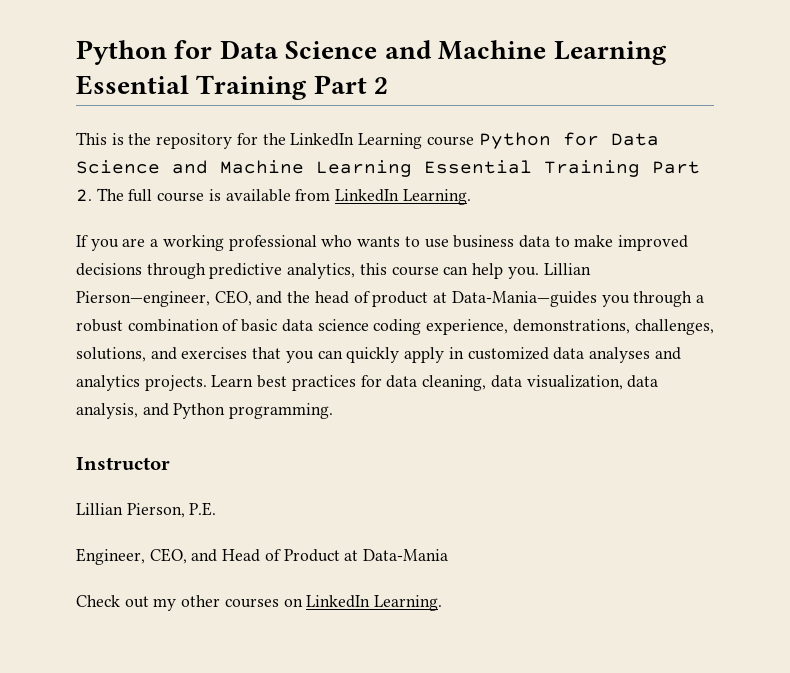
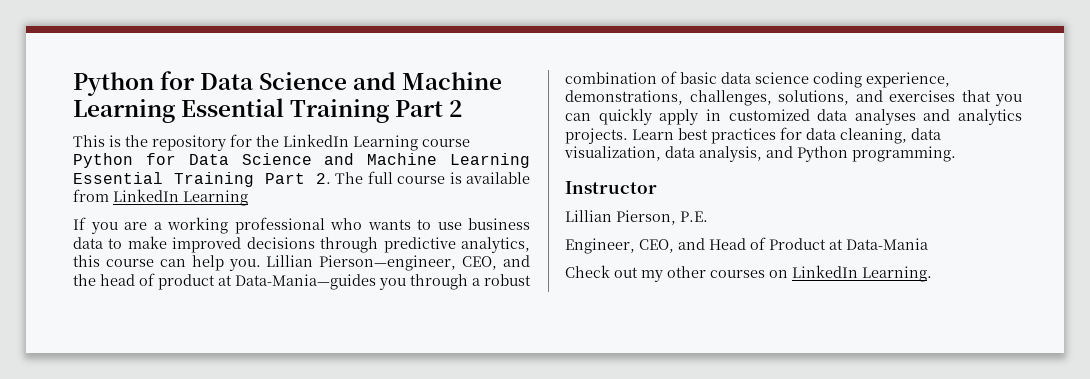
- This is the repository for the LinkedIn Learning course Python for Data Science and Machine Learning Essential Training Part 2. The full course is available from LinkedIn Learning.
+ This is the repository for the LinkedIn Learning course Python for Data Science and Machine Learning Essential Training Part 2. The full course is available from LinkedIn Learning

